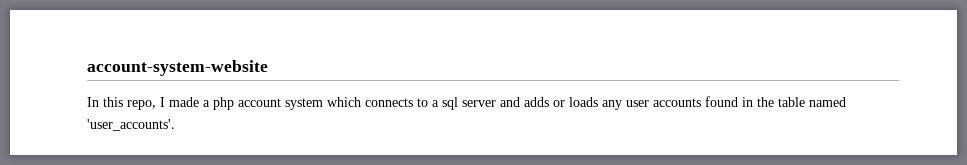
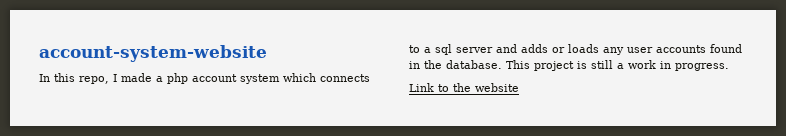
- In this repo, I made a php account system which connects to a sql server and adds or loads any user accounts found in the table named 'user_accounts'.
+ In this repo, I made a php account system which connects to a sql server and adds or loads any user accounts found in the database. This project is still a work in progress.
+ Link to the website

